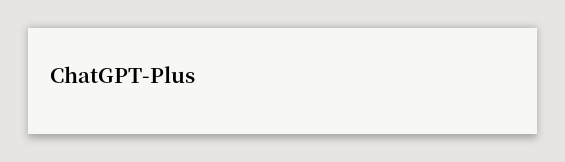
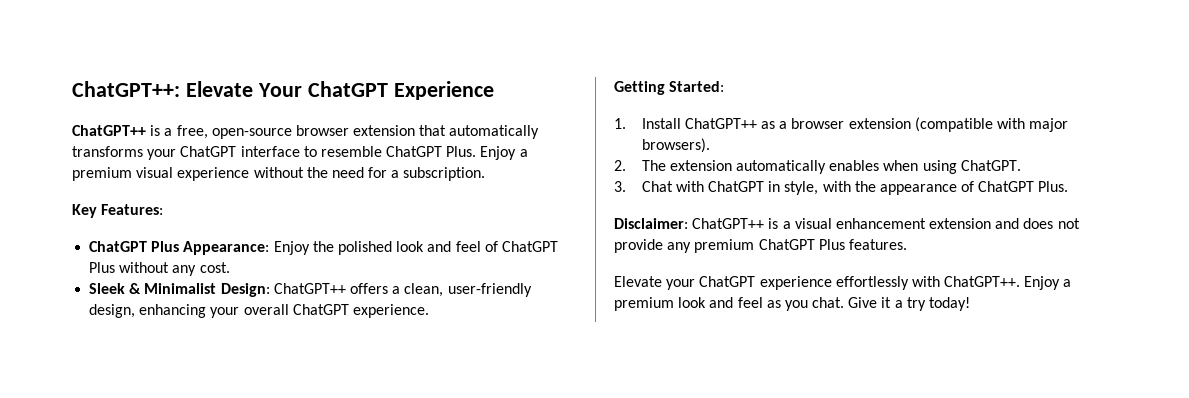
- ChatGPT-Plus
+ ChatGPT++: Elevate Your ChatGPT Experience
+ ChatGPT++ is a free, open-source browser extension that automatically transforms your ChatGPT interface to resemble ChatGPT Plus. Enjoy a premium visual experience without the need for a subscription.
+ Key Features:
+ ChatGPT Plus Appearance: Enjoy the polished look and feel of ChatGPT Plus without any cost.
+ Sleek & Minimalist Design: ChatGPT++ offers a clean, user-friendly design, enhancing your overall ChatGPT experience.
+ Getting Started:
+ 1. Install ChatGPT++ as a browser extension (compatible with major browsers).
+ 2. The extension automatically enables when using ChatGPT.
+ 3. Chat with ChatGPT in style, with the appearance of ChatGPT Plus.
+ Disclaimer: ChatGPT++ is a visual enhancement extension and does not provide any premium ChatGPT Plus features.
+ Elevate your ChatGPT experience effortlessly with ChatGPT++. Enjoy a premium look and feel as you chat. Give it a try today!

